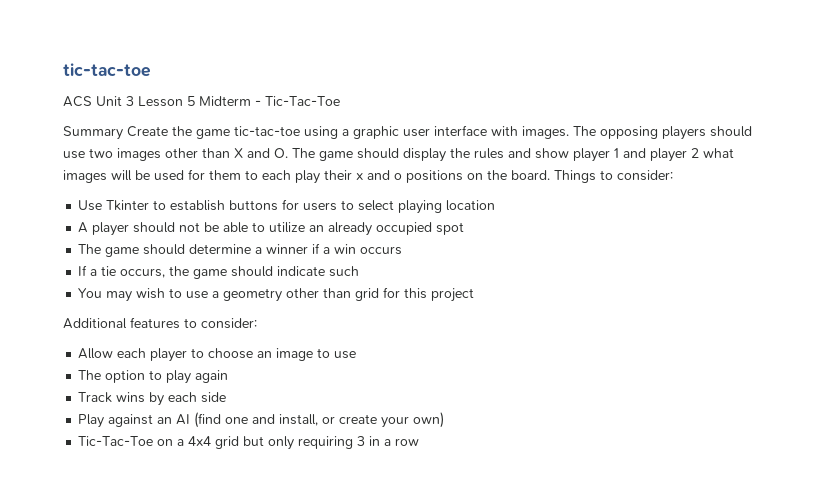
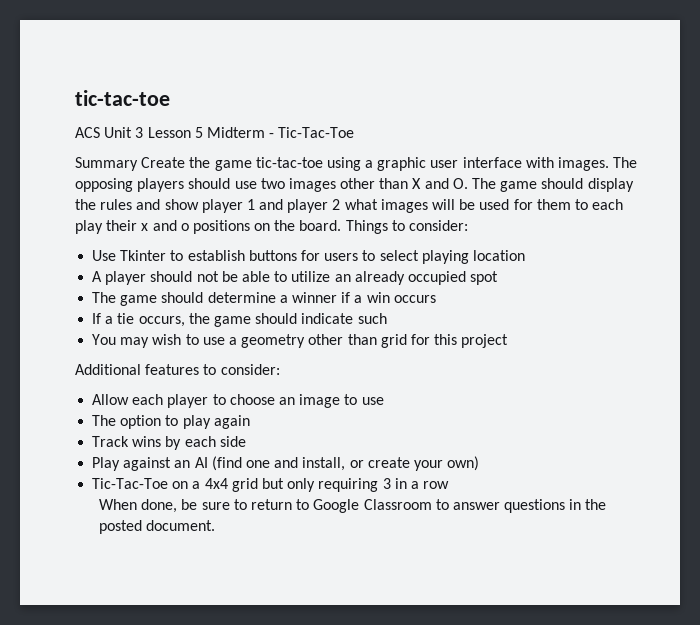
+ When done, be sure to return to Google Classroom to answer questions in the posted document.

